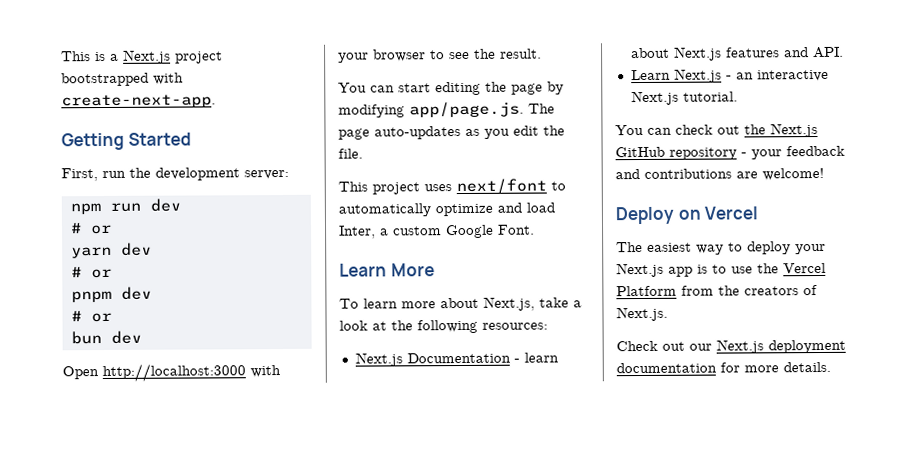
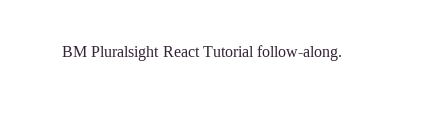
- This is a Next.js project bootstrapped with create-next-app.
- Getting Started
- First, run the development server:
- npm run dev
- # or
- yarn dev
- # or
- pnpm dev
- # or
- bun dev
- Open http://localhost:3000 with your browser to see the result.
- You can start editing the page by modifying app/page.js. The page auto-updates as you edit the file.
- This project uses next/font to automatically optimize and load Inter, a custom Google Font.
- Learn More
- To learn more about Next.js, take a look at the following resources:
- Next.js Documentation - learn about Next.js features and API.
- Learn Next.js - an interactive Next.js tutorial.
- You can check out the Next.js GitHub repository - your feedback and contributions are welcome!
- Deploy on Vercel
- The easiest way to deploy your Next.js app is to use the Vercel Platform from the creators of Next.js.
- Check out our Next.js deployment documentation for more details.
+ BM Pluralsight React Tutorial follow-along.

